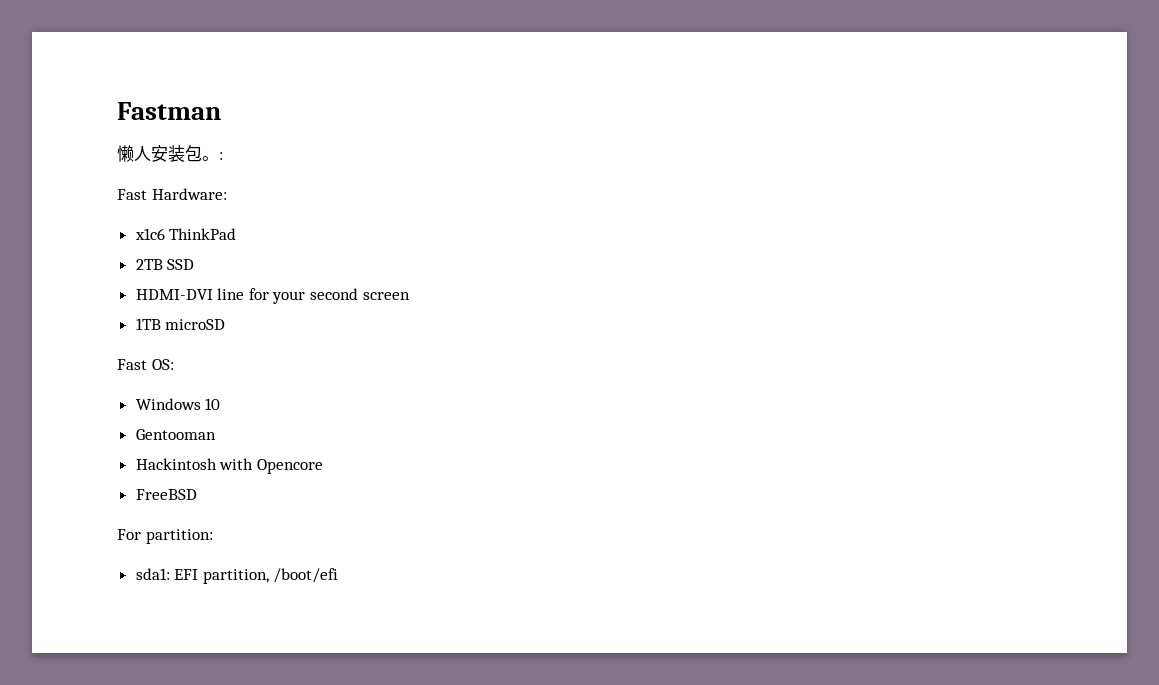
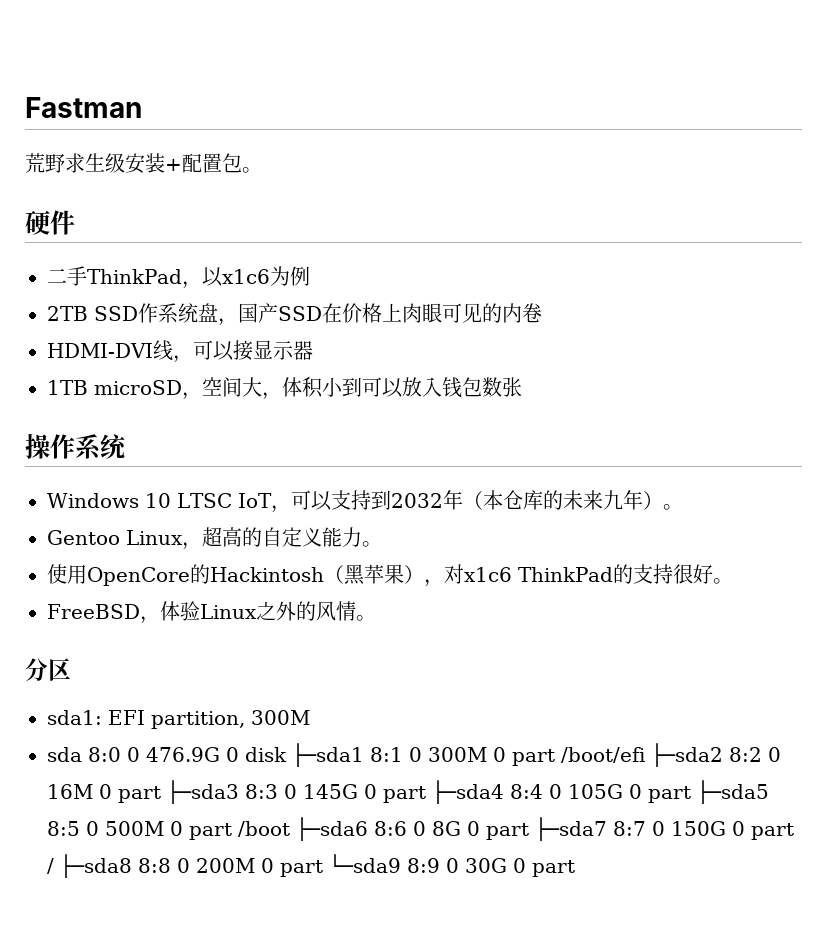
- 懒人安装包。:
- Fast Hardware:
- x1c6 ThinkPad
- 2TB SSD
- HDMI-DVI line for your second screen
- 1TB microSD
- Fast OS:
- Windows 10
- Gentooman
- Hackintosh with Opencore
- FreeBSD
- For partition:
- sda1: EFI partition, /boot/efi
+ 荒野求生级安装+配置包。
+ 硬件
+ 二手ThinkPad，以x1c6为例
+ 2TB SSD作系统盘，国产SSD在价格上肉眼可见的内卷
+ HDMI-DVI线，可以接显示器
+ 1TB microSD，空间大，体积小到可以放入钱包数张
+ 操作系统
+ Windows 10 LTSC IoT，可以支持到2032年（本仓库的未来九年）。
+ Gentoo Linux，超高的自定义能力。
+ 使用OpenCore的Hackintosh（黑苹果），对x1c6 ThinkPad的支持很好。
+ FreeBSD，体验Linux之外的风情。
+ 分区
+ sda1: EFI partition, 300M
+ sda 8:0 0 476.9G 0 disk ├─sda1 8:1 0 300M 0 part /boot/efi ├─sda2 8:2 0 16M 0 part ├─sda3 8:3 0 145G 0 part ├─sda4 8:4 0 105G 0 part ├─sda5 8:5 0 500M 0 part /boot ├─sda6 8:6 0 8G 0 part ├─sda7 8:7 0 150G 0 part / ├─sda8 8:8 0 200M 0 part └─sda9 8:9 0 30G 0 part

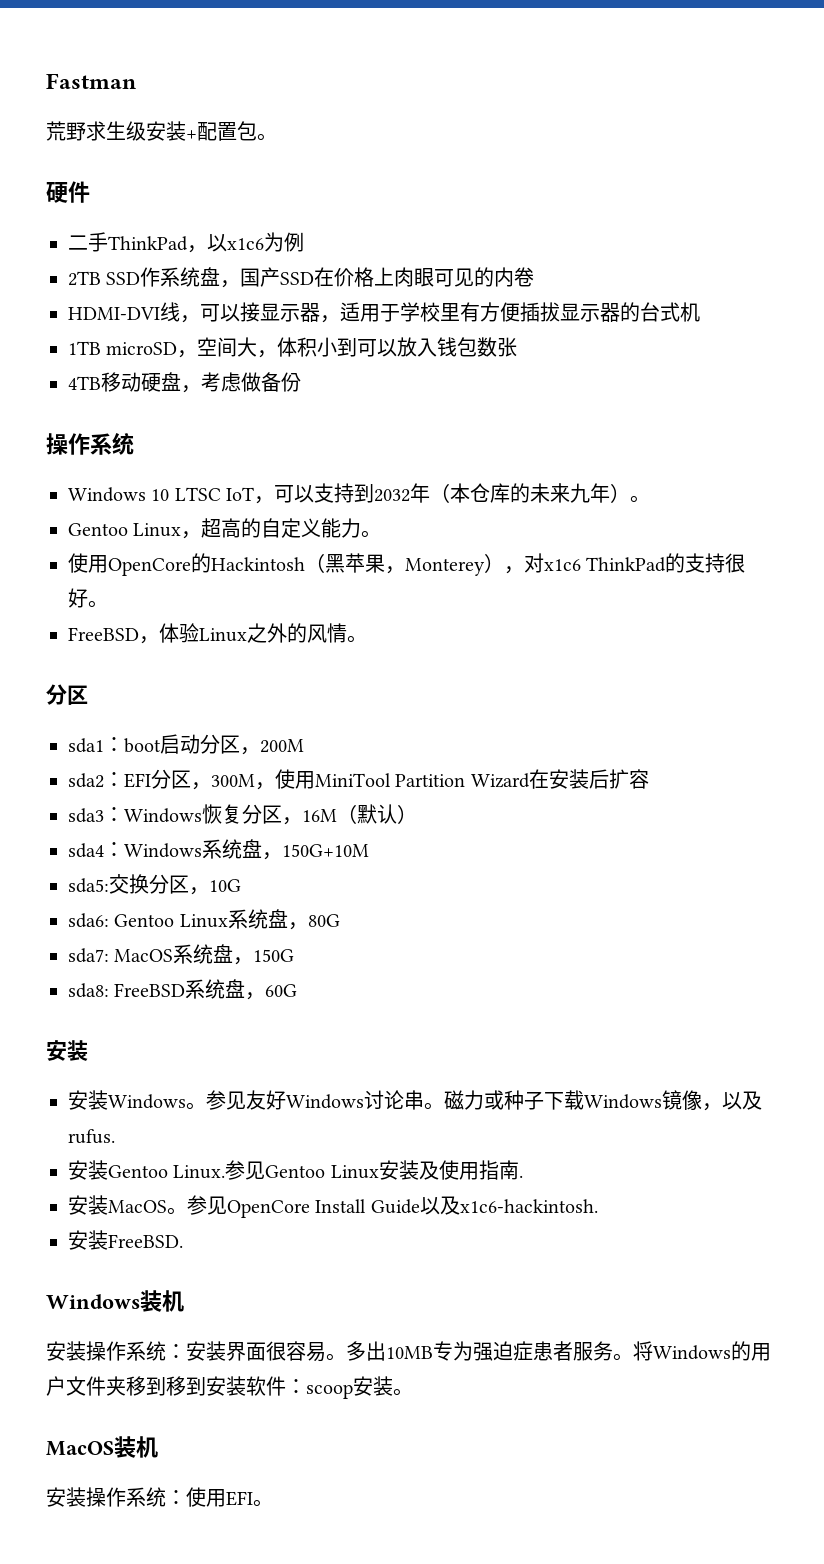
- HDMI-DVI线，可以接显示器
+ HDMI-DVI线，可以接显示器，适用于学校里有方便插拔显示器的台式机
+ 4TB移动硬盘，考虑做备份
- 使用OpenCore的Hackintosh（黑苹果），对x1c6 ThinkPad的支持很好。
+ 使用OpenCore的Hackintosh（黑苹果，Monterey），对x1c6 ThinkPad的支持很好。
- sda1: EFI partition, 300M
- sda 8:0 0 476.9G 0 disk ├─sda1 8:1 0 300M 0 part /boot/efi ├─sda2 8:2 0 16M 0 part ├─sda3 8:3 0 145G 0 part ├─sda4 8:4 0 105G 0 part ├─sda5 8:5 0 500M 0 part /boot ├─sda6 8:6 0 8G 0 part ├─sda7 8:7 0 150G 0 part / ├─sda8 8:8 0 200M 0 part └─sda9 8:9 0 30G 0 part
+ sda1：boot启动分区，200M
+ sda2：EFI分区，300M，使用MiniTool Partition Wizard在安装后扩容
+ sda3：Windows恢复分区，16M（默认）
+ sda4：Windows系统盘，150G+10M
+ sda5:交换分区，10G
+ sda6: Gentoo Linux系统盘，80G
+ sda7: MacOS系统盘，150G
+ sda8: FreeBSD系统盘，60G
+ 安装
+ 安装Windows。参见友好Windows讨论串。磁力或种子下载Windows镜像，以及rufus.
+ 安装Gentoo Linux.参见Gentoo Linux安装及使用指南.
+ 安装MacOS。参见OpenCore Install Guide以及x1c6-hackintosh.
+ 安装FreeBSD.
+ Windows装机
+ 安装操作系统：安装界面很容易。多出10MB专为强迫症患者服务。将Windows的用户文件夹移到移到安装软件：scoop安装。
+ MacOS装机
+ 安装操作系统：使用EFI。

